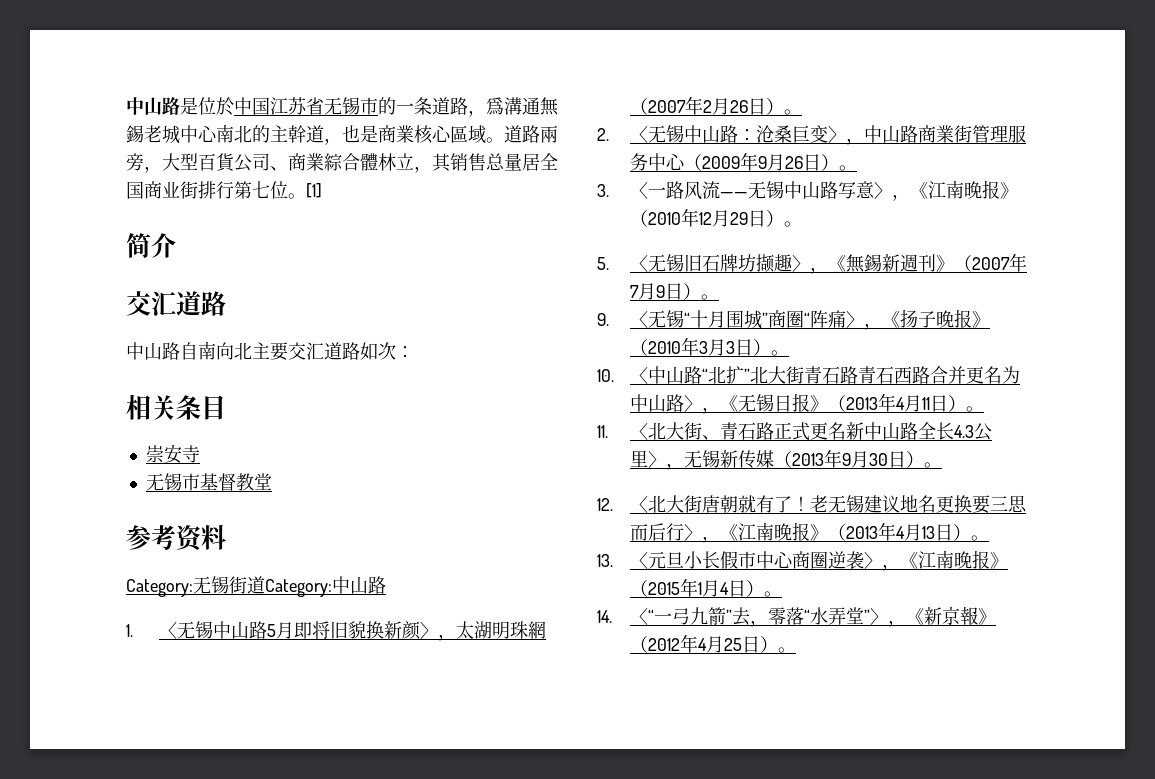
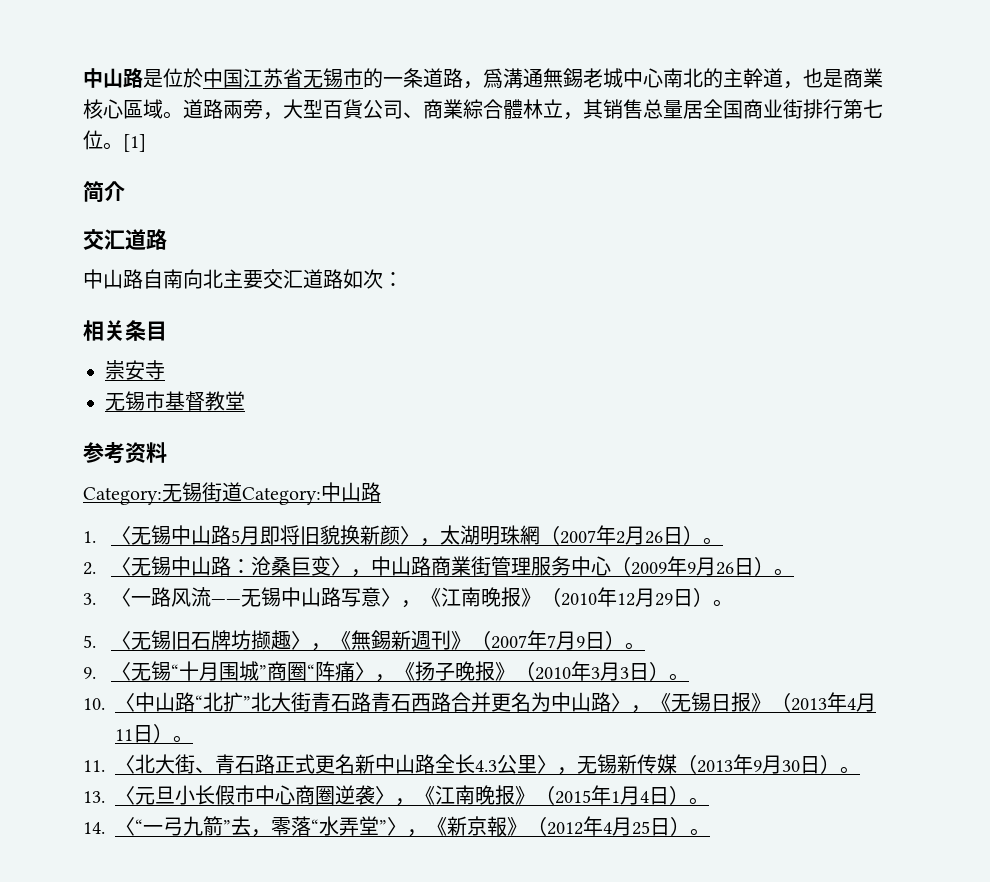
- 12.〈北大街唐朝就有了！老无锡建议地名更换要三思而后行〉，《江南晚报》（2013年4月13日）。

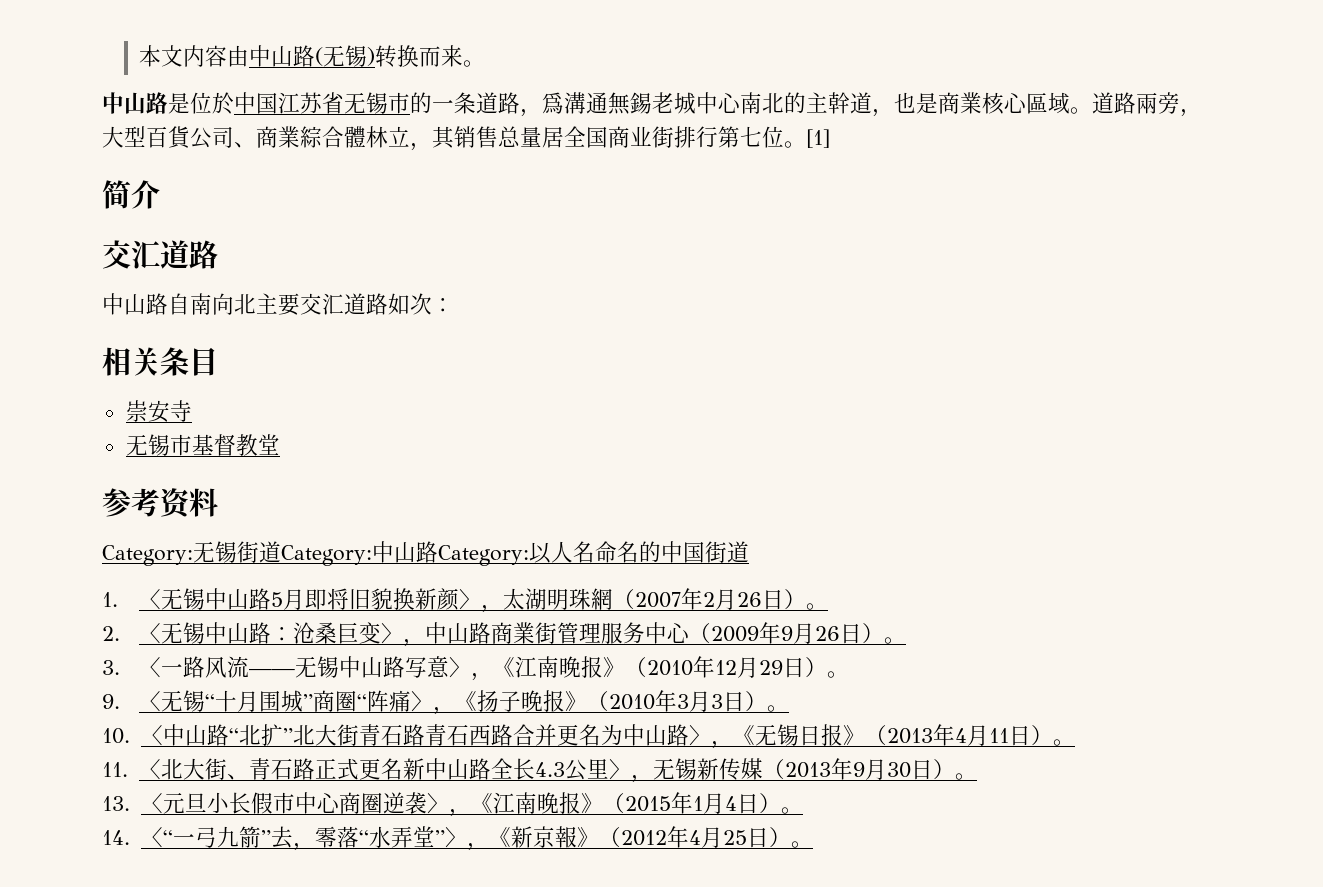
+ 本文内容由中山路(无锡)转换而来。
- Category:无锡街道Category:中山路
+ Category:无锡街道Category:中山路Category:以人名命名的中国街道
- 5.〈无锡旧石牌坊撷趣〉，《無錫新週刊》（2007年7月9日）。

